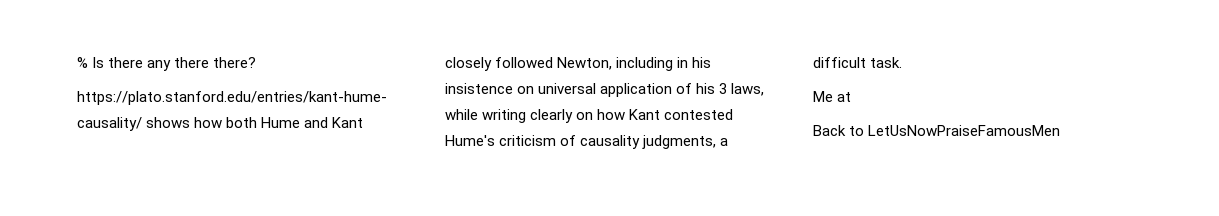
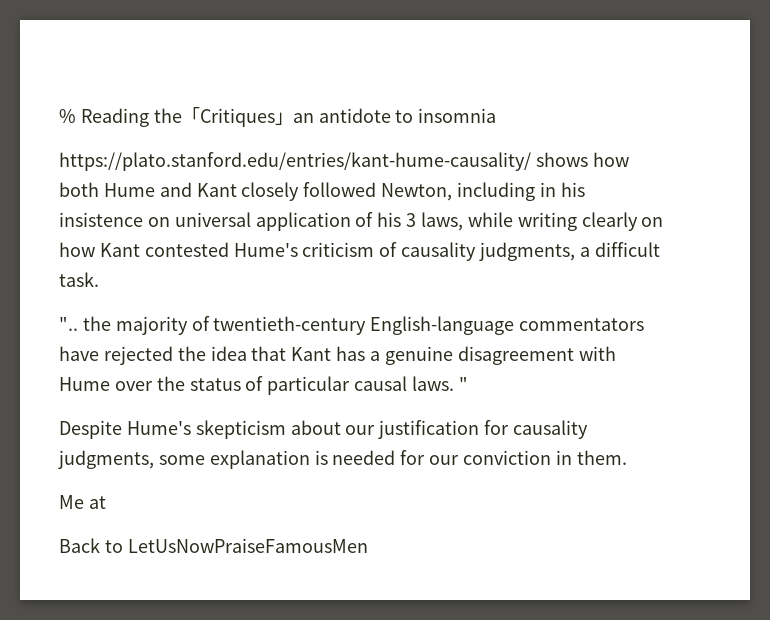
- % Is there any there there?
+ % Reading the「Critiques」an antidote to insomnia
+ ".. the majority of twentieth-century English-language commentators have rejected the idea that Kant has a genuine disagreement with Hume over the status of particular causal laws. "
+ Despite Hume's skepticism about our justification for causality judgments, some explanation is needed for our conviction in them.

